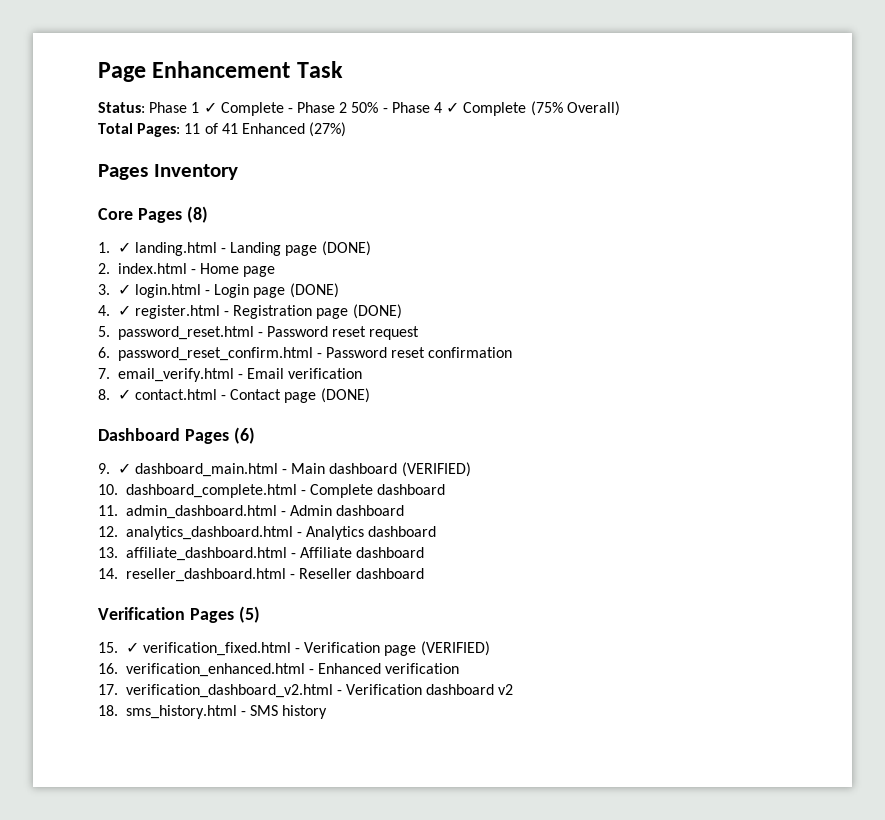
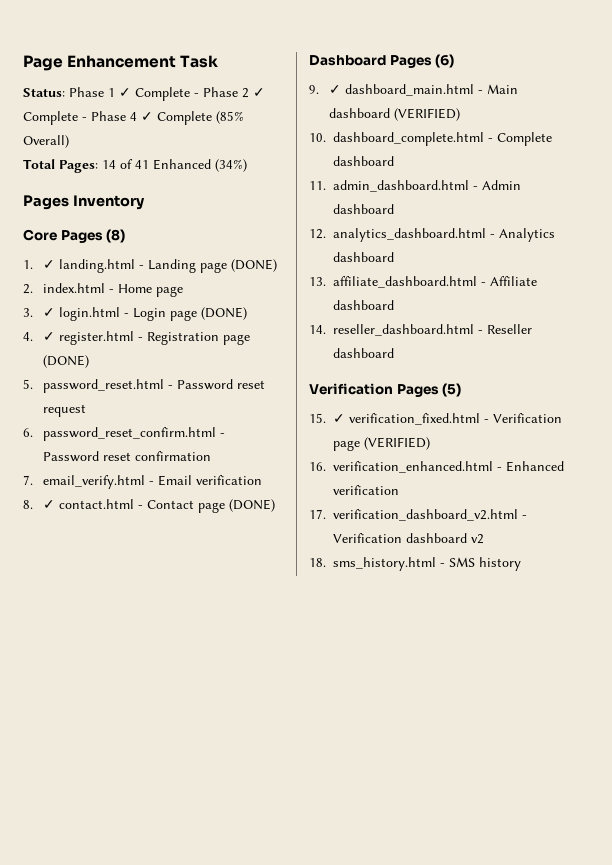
- Status: Phase 1 ✓ Complete - Phase 2 50% - Phase 4 ✓ Complete (75% Overall)
+ Status: Phase 1 ✓ Complete - Phase 2 ✓ Complete - Phase 4 ✓ Complete (85% Overall)
- Total Pages: 11 of 41 Enhanced (27%)
+ Total Pages: 14 of 41 Enhanced (34%)

